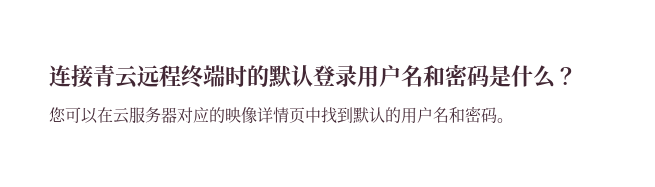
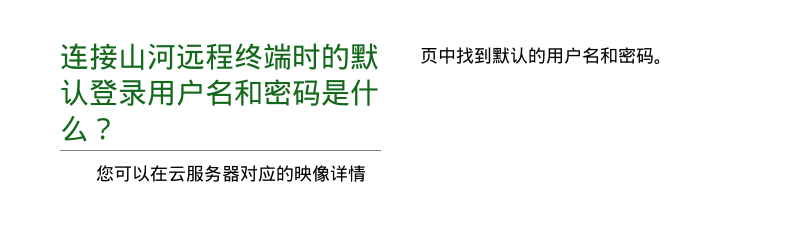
- 连接青云远程终端时的默认登录用户名和密码是什么？
+ 连接山河远程终端时的默认登录用户名和密码是什么？

